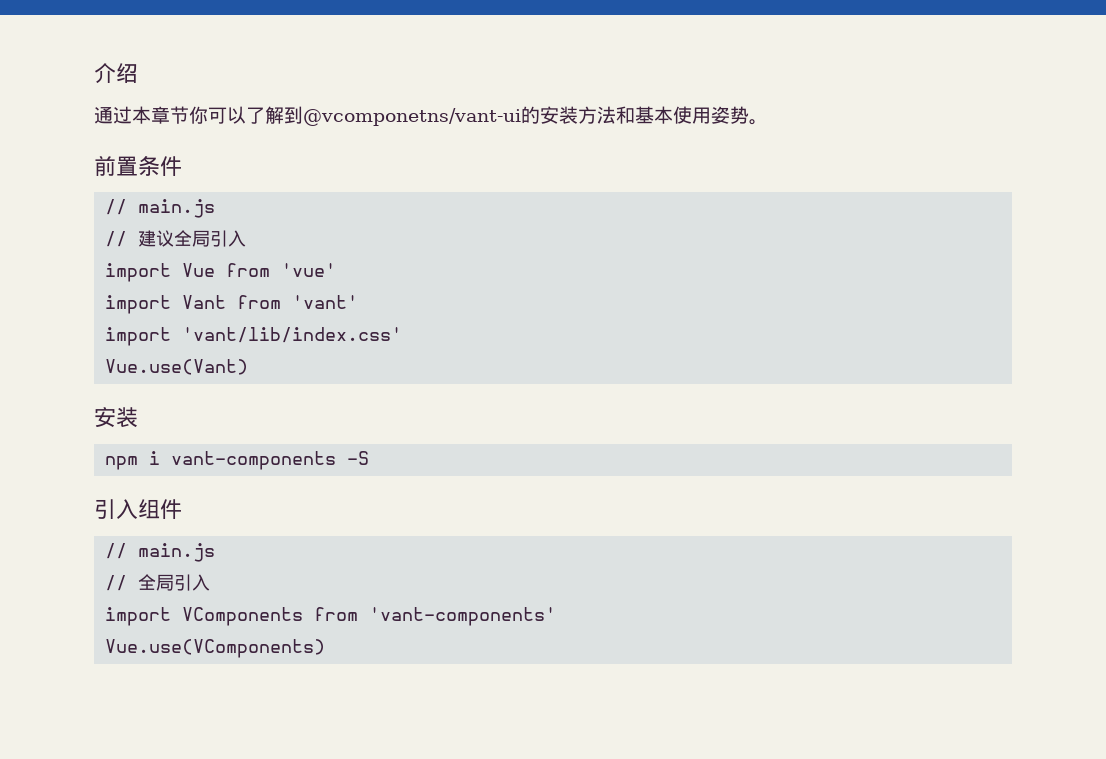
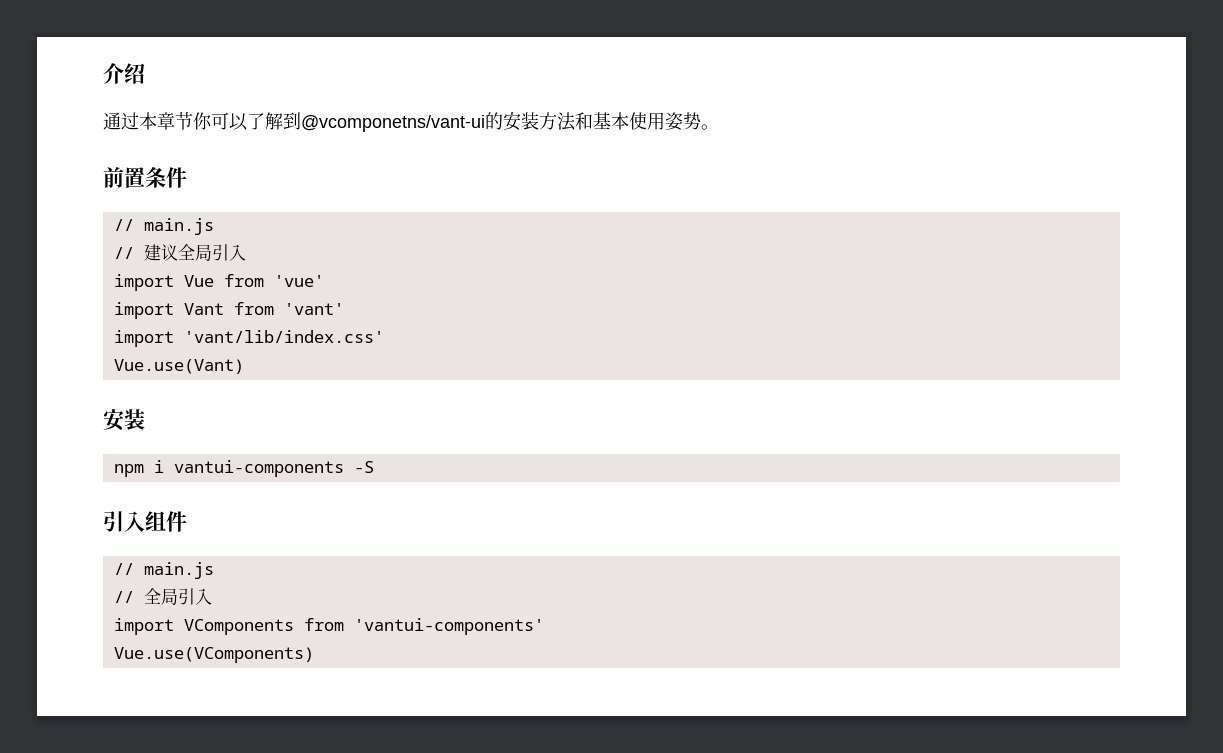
- npm i vant-components -S
+ npm i vantui-components -S
- import VComponents from 'vant-components'
+ import VComponents from 'vantui-components'

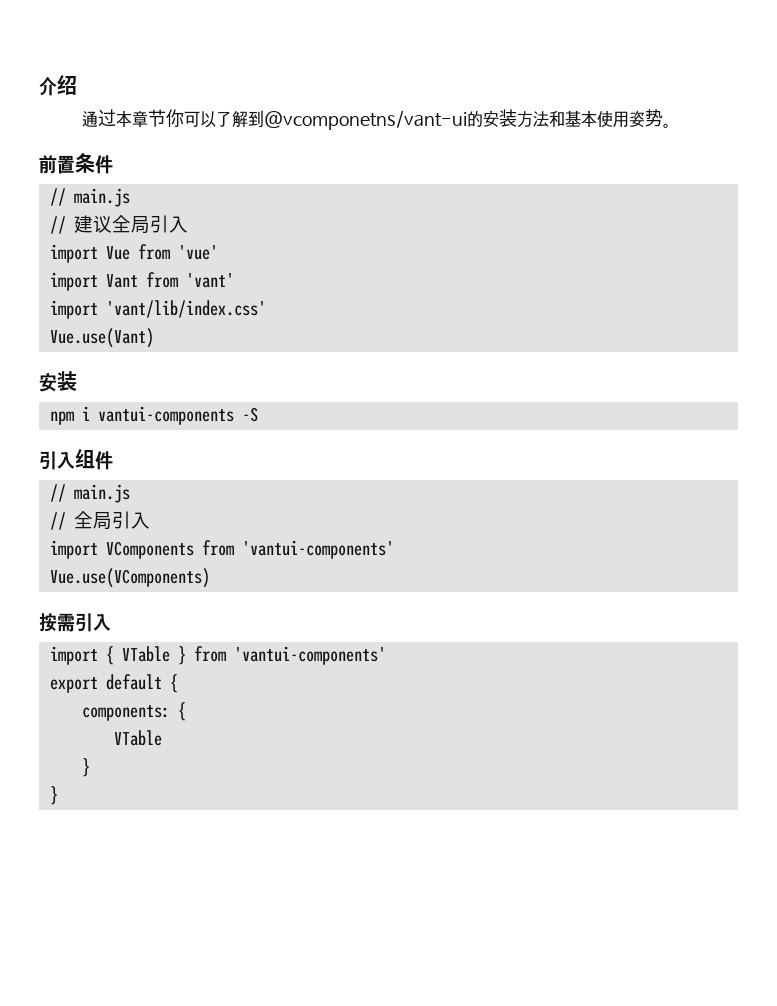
+ 按需引入
+ import { VTable } from 'vantui-components'
+ export default {
+ components: {
+ VTable
+ }
+ }

